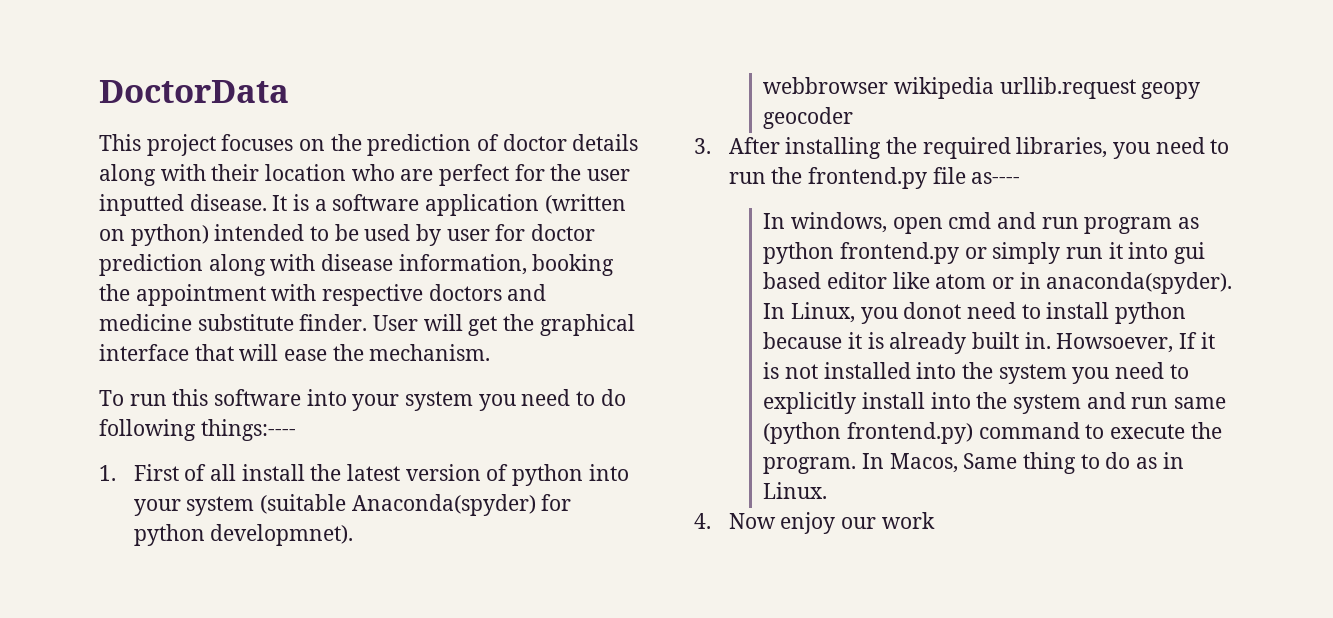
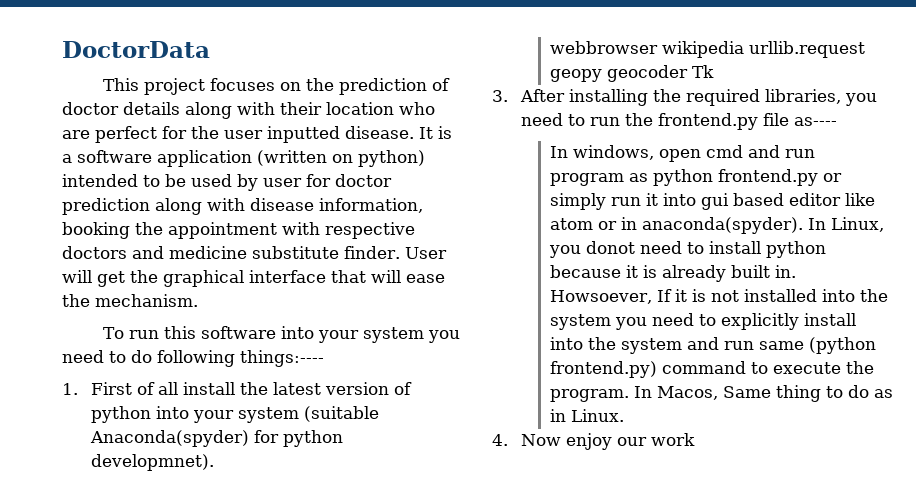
- webbrowser wikipedia urllib.request geopy geocoder
+ webbrowser wikipedia urllib.request geopy geocoder Tk

